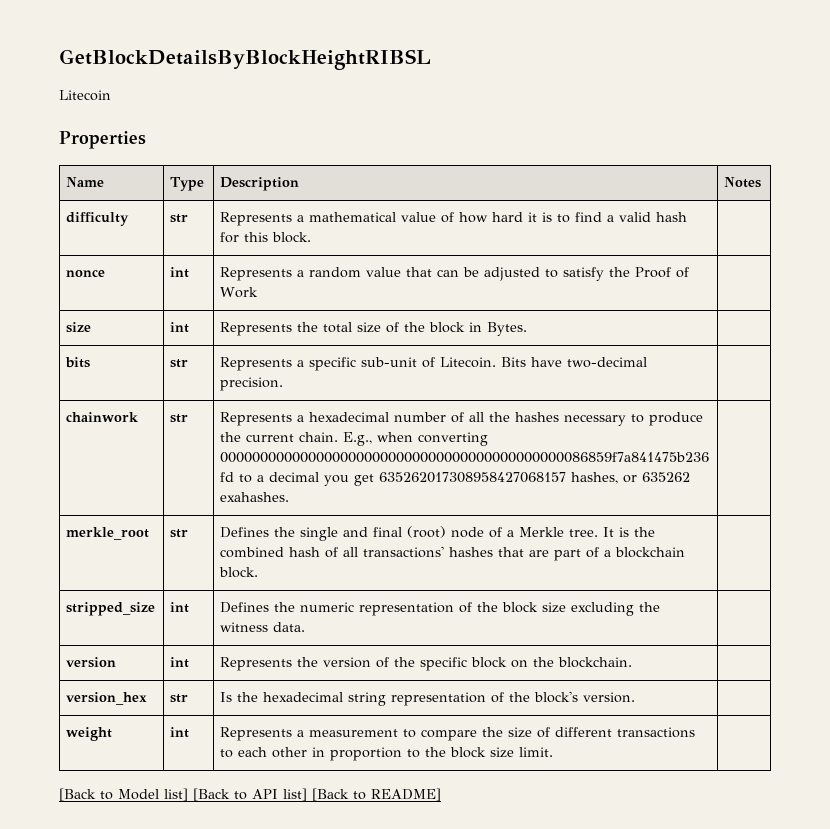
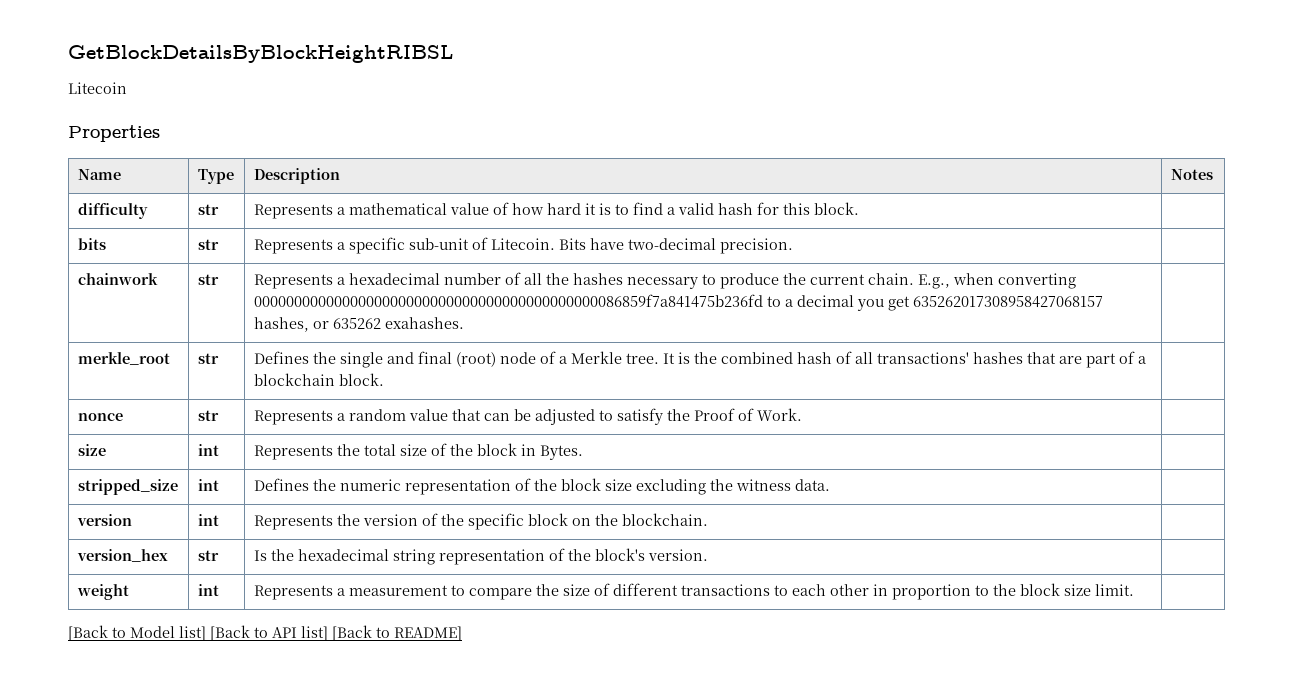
- nonce | int | Represents a random value that can be adjusted to satisfy the Proof of Work |
- size | int | Represents the total size of the block in Bytes. |
+ nonce | str | Represents a random value that can be adjusted to satisfy the Proof of Work. |
+ size | int | Represents the total size of the block in Bytes. |

